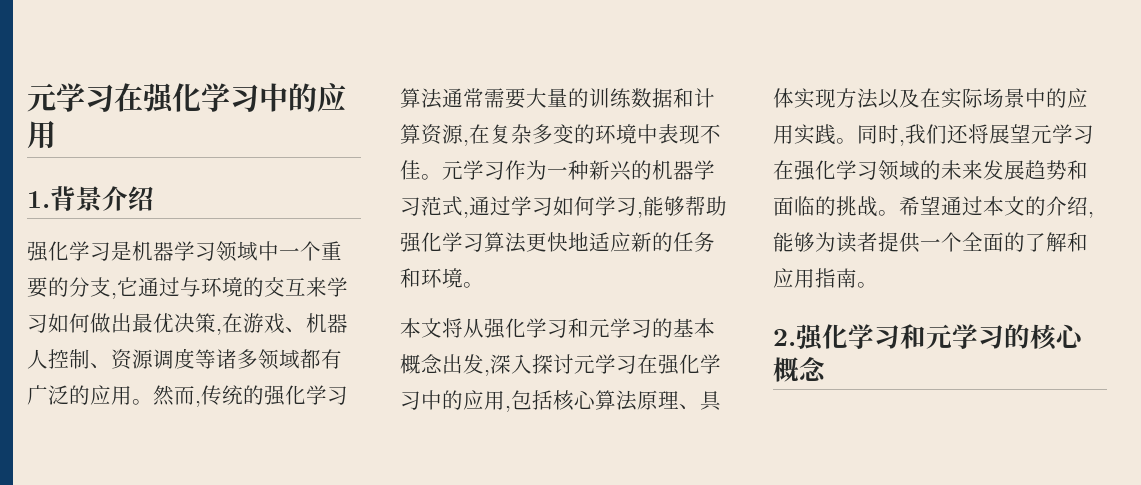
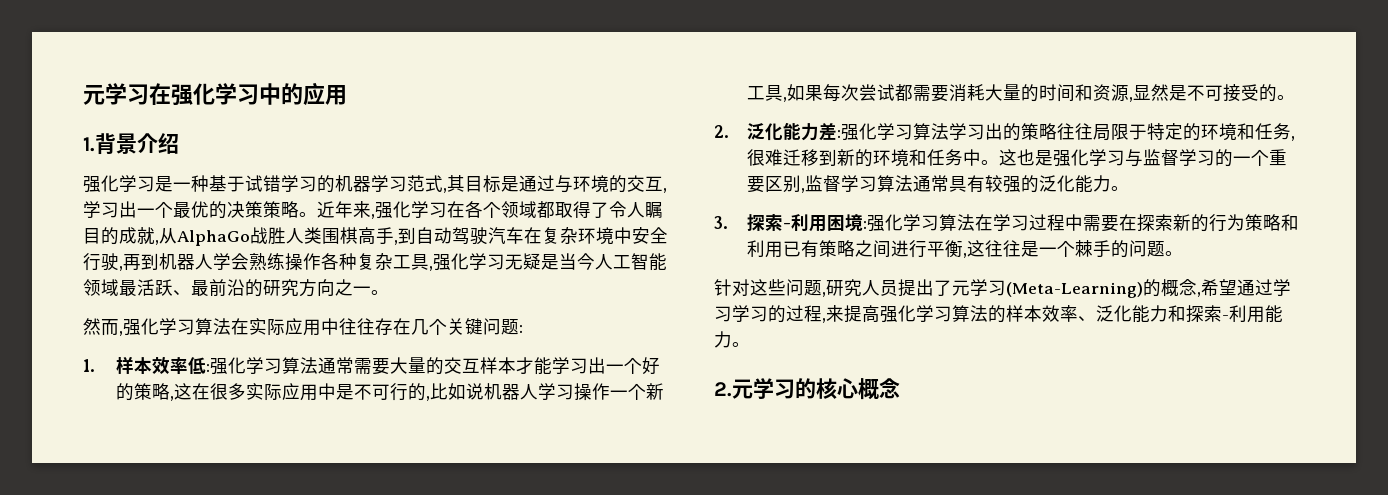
- 强化学习是机器学习领域中一个重要的分支,它通过与环境的交互来学习如何做出最优决策,在游戏、机器人控制、资源调度等诸多领域都有广泛的应用。然而,传统的强化学习算法通常需要大量的训练数据和计算资源,在复杂多变的环境中表现不佳。元学习作为一种新兴的机器学习范式,通过学习如何学习,能够帮助强化学习算法更快地适应新的任务和环境。
- 本文将从强化学习和元学习的基本概念出发,深入探讨元学习在强化学习中的应用,包括核心算法原理、具体实现方法以及在实际场景中的应用实践。同时,我们还将展望元学习在强化学习领域的未来发展趋势和面临的挑战。希望通过本文的介绍,能够为读者提供一个全面的了解和应用指南。
- 2.强化学习和元学习的核心概念
+ 强化学习是一种基于试错学习的机器学习范式,其目标是通过与环境的交互,学习出一个最优的决策策略。近年来,强化学习在各个领域都取得了令人瞩目的成就,从AlphaGo战胜人类围棋高手,到自动驾驶汽车在复杂环境中安全行驶,再到机器人学会熟练操作各种复杂工具,强化学习无疑是当今人工智能领域最活跃、最前沿的研究方向之一。
+ 然而,强化学习算法在实际应用中往往存在几个关键问题:
+ 1.样本效率低:强化学习算法通常需要大量的交互样本才能学习出一个好的策略,这在很多实际应用中是不可行的,比如说机器人学习操作一个新工具,如果每次尝试都需要消耗大量的时间和资源,显然是不可接受的。
+ 2.泛化能力差:强化学习算法学习出的策略往往局限于特定的环境和任务,很难迁移到新的环境和任务中。这也是强化学习与监督学习的一个重要区别,监督学习算法通常具有较强的泛化能力。
+ 3.探索-利用困境:强化学习算法在学习过程中需要在探索新的行为策略和利用已有策略之间进行平衡,这往往是一个棘手的问题。
+ 针对这些问题,研究人员提出了元学习(Meta-Learning)的概念,希望通过学习学习的过程,来提高强化学习算法的样本效率、泛化能力和探索-利用能力。
+ 2.元学习的核心概念

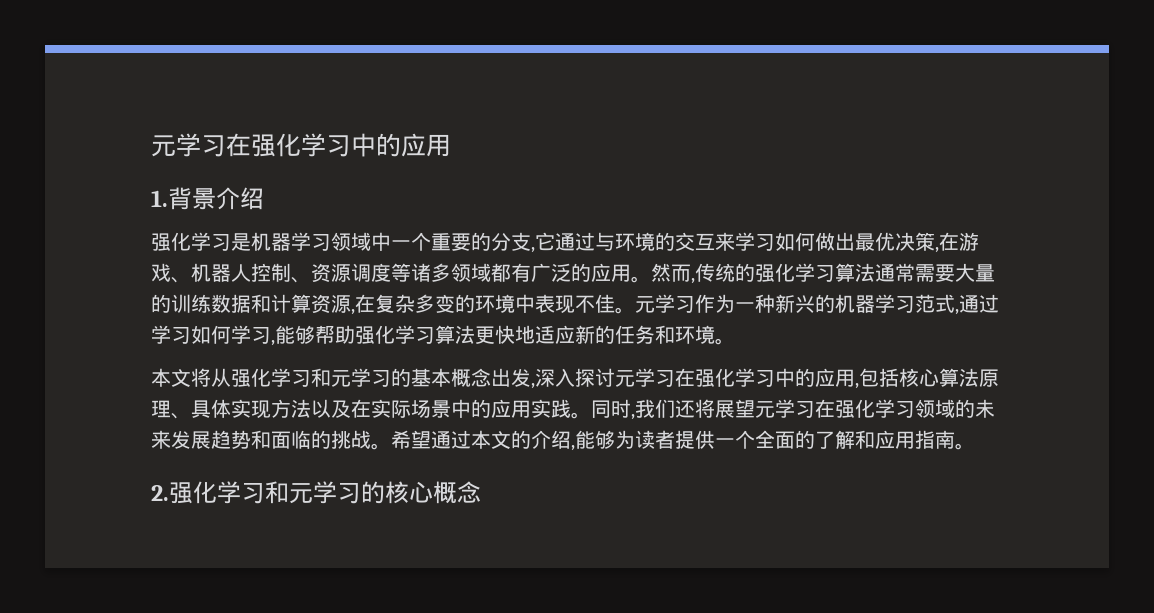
- 强化学习是一种基于试错学习的机器学习范式,其目标是通过与环境的交互,学习出一个最优的决策策略。近年来,强化学习在各个领域都取得了令人瞩目的成就,从AlphaGo战胜人类围棋高手,到自动驾驶汽车在复杂环境中安全行驶,再到机器人学会熟练操作各种复杂工具,强化学习无疑是当今人工智能领域最活跃、最前沿的研究方向之一。
- 然而,强化学习算法在实际应用中往往存在几个关键问题:
- 1.样本效率低:强化学习算法通常需要大量的交互样本才能学习出一个好的策略,这在很多实际应用中是不可行的,比如说机器人学习操作一个新工具,如果每次尝试都需要消耗大量的时间和资源,显然是不可接受的。
- 2.泛化能力差:强化学习算法学习出的策略往往局限于特定的环境和任务,很难迁移到新的环境和任务中。这也是强化学习与监督学习的一个重要区别,监督学习算法通常具有较强的泛化能力。
- 3.探索-利用困境:强化学习算法在学习过程中需要在探索新的行为策略和利用已有策略之间进行平衡,这往往是一个棘手的问题。
- 针对这些问题,研究人员提出了元学习(Meta-Learning)的概念,希望通过学习学习的过程,来提高强化学习算法的样本效率、泛化能力和探索-利用能力。
- 2.元学习的核心概念
+ 强化学习是机器学习领域中一个重要的分支,它通过与环境的交互来学习如何做出最优决策,在游戏、机器人控制、资源调度等诸多领域都有广泛的应用。然而,传统的强化学习算法通常需要大量的训练数据和计算资源,在复杂多变的环境中表现不佳。元学习作为一种新兴的机器学习范式,通过学习如何学习,能够帮助强化学习算法更快地适应新的任务和环境。
+ 本文将从强化学习和元学习的基本概念出发,深入探讨元学习在强化学习中的应用,包括核心算法原理、具体实现方法以及在实际场景中的应用实践。同时,我们还将展望元学习在强化学习领域的未来发展趋势和面临的挑战。希望通过本文的介绍,能够为读者提供一个全面的了解和应用指南。
+ 2.强化学习和元学习的核心概念

